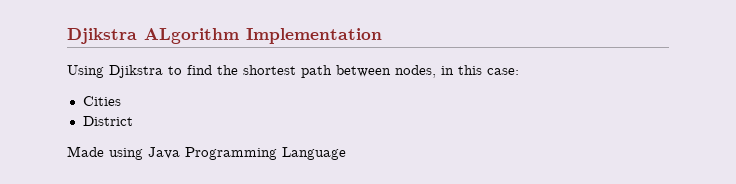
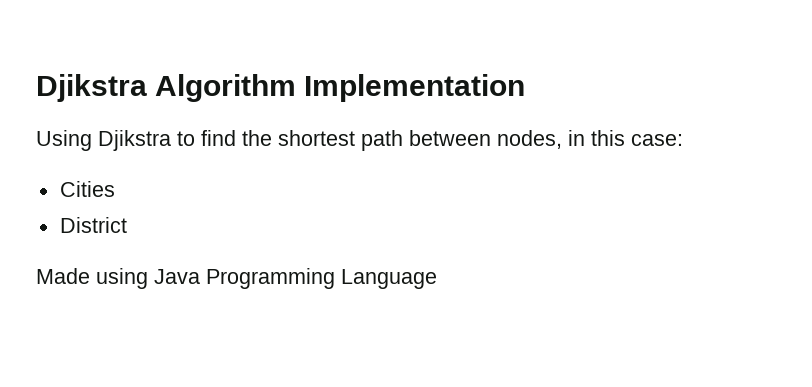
- Djikstra ALgorithm Implementation
+ Djikstra Algorithm Implementation

